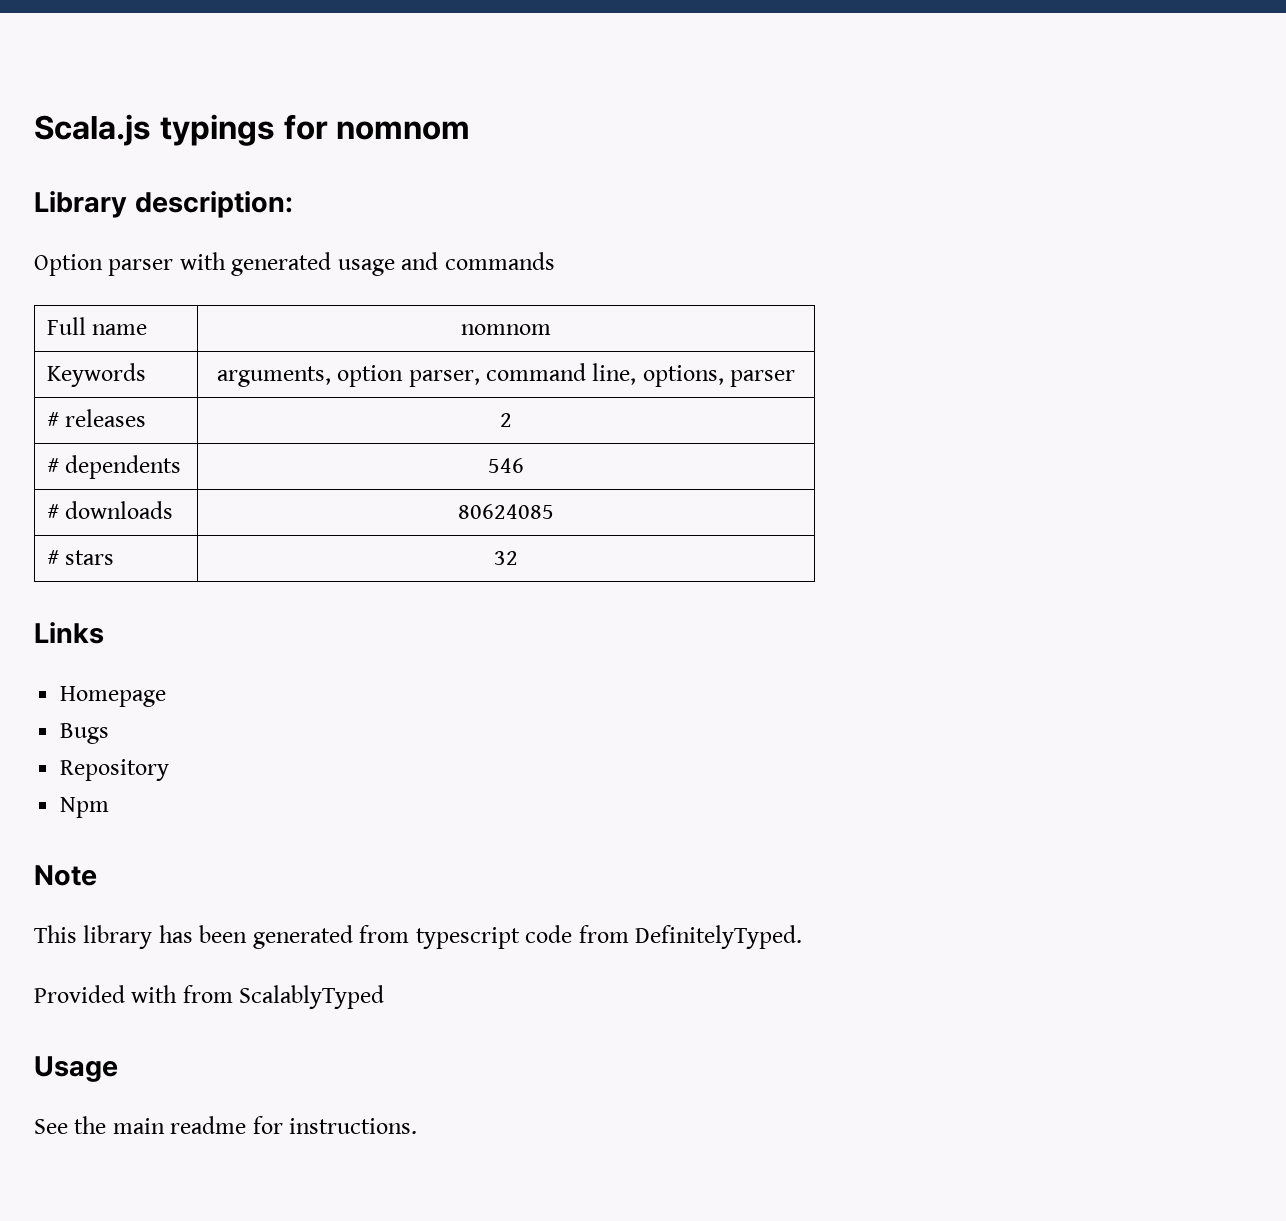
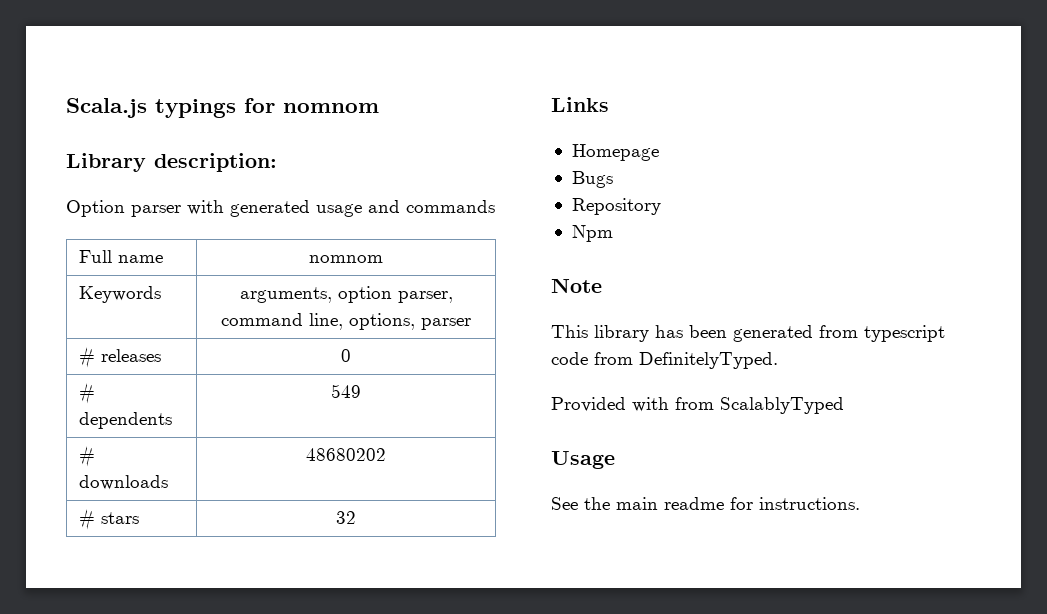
- # releases | 2
+ # releases | 0
- # dependents | 546
+ # dependents | 549
- # downloads | 80624085
+ # downloads | 48680202

